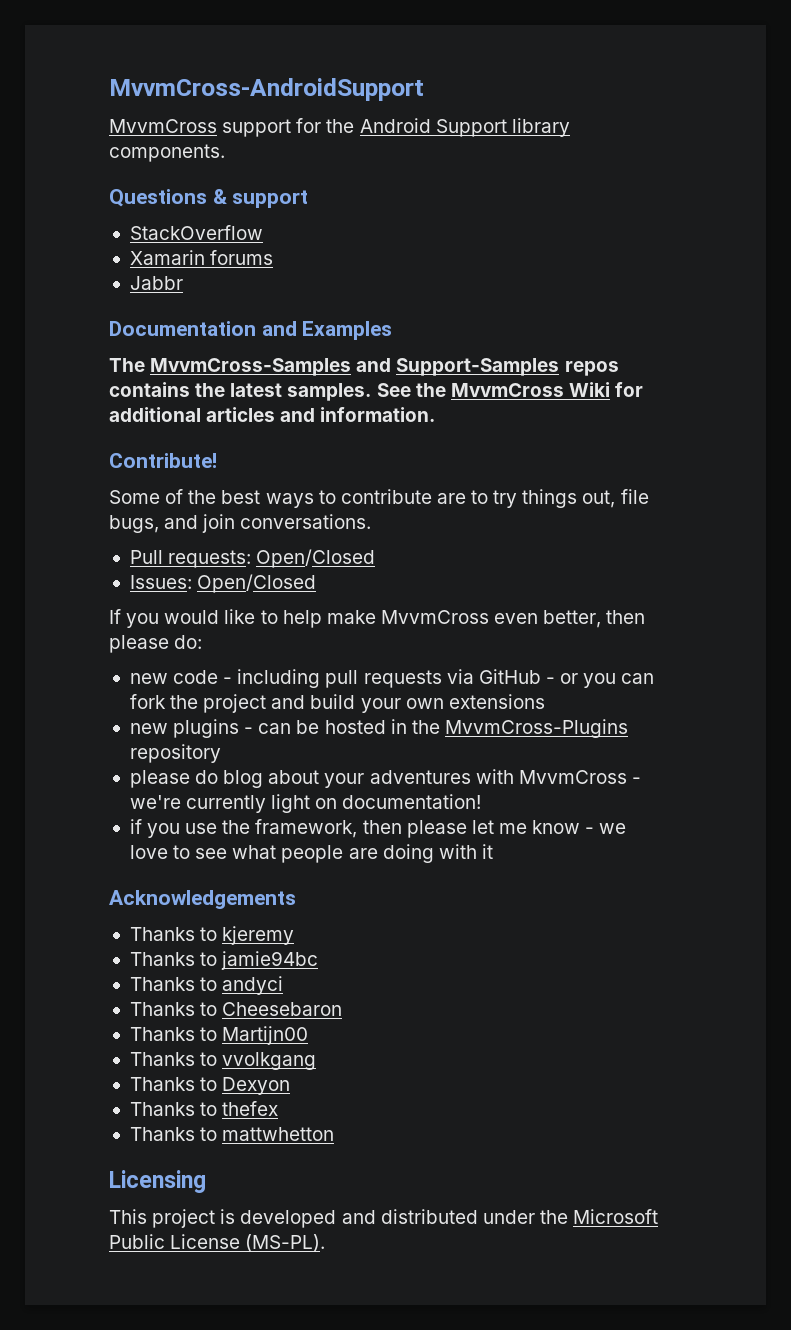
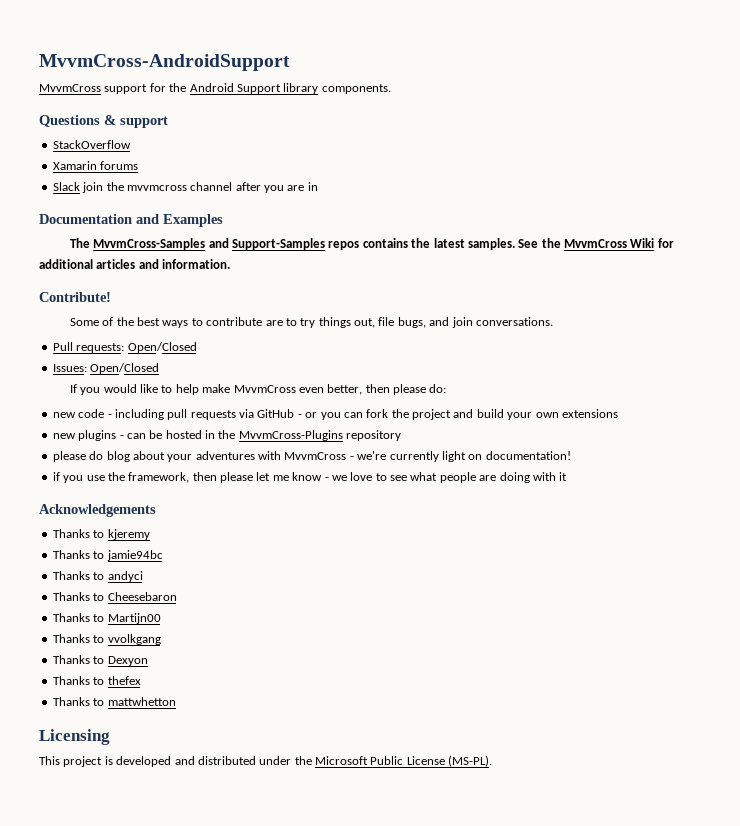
- Jabbr
+ Slack join the mvvmcross channel after you are in

